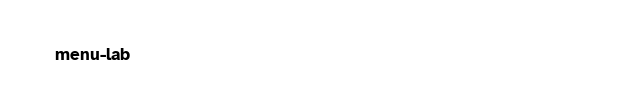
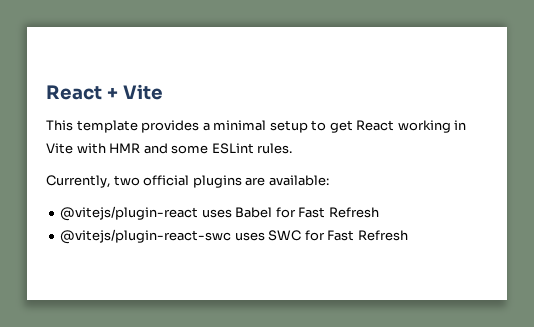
- menu-lab
+ React + Vite
+ This template provides a minimal setup to get React working in Vite with HMR and some ESLint rules.
+ Currently, two official plugins are available:
+ @vitejs/plugin-react uses Babel for Fast Refresh
+ @vitejs/plugin-react-swc uses SWC for Fast Refresh

